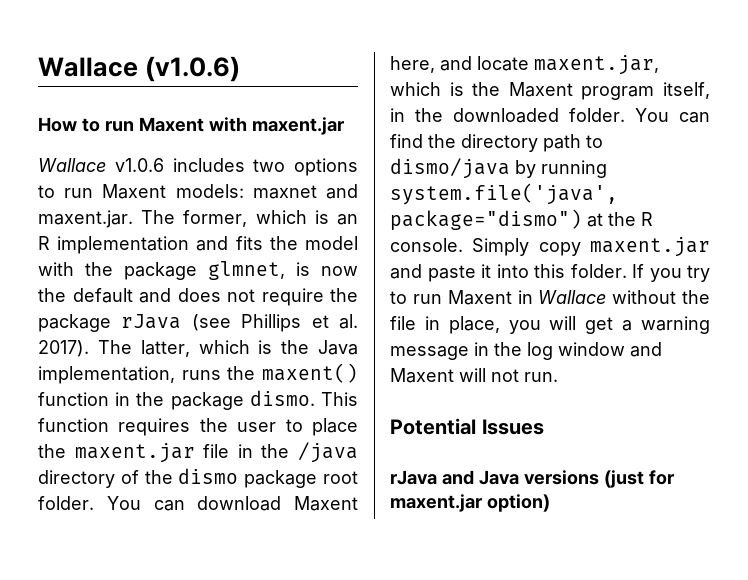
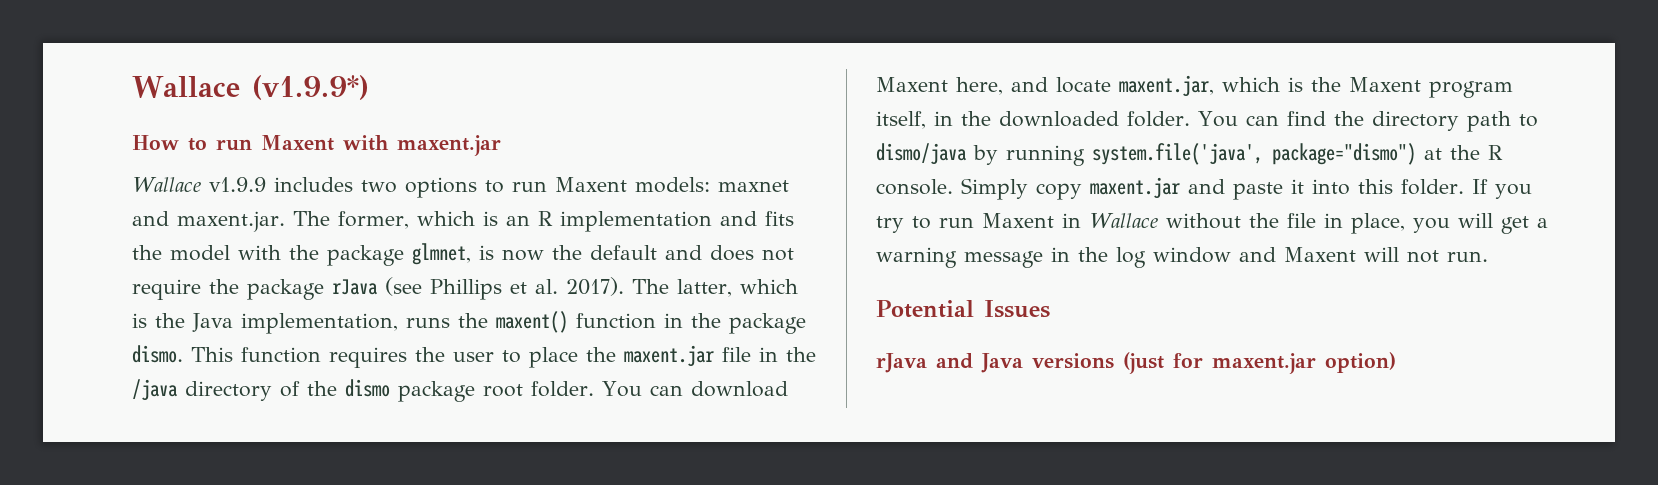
- Wallace (v1.0.6)
+ Wallace (v1.9.9*)
- Wallace v1.0.6 includes two options to run Maxent models: maxnet and maxent.jar. The former, which is an R implementation and fits the model with the package glmnet, is now the default and does not require the package rJava (see Phillips et al. 2017).
+ Wallace v1.9.9 includes two options to run Maxent models: maxnet and maxent.jar. The former, which is an R implementation and fits the model with the package glmnet, is now the default and does not require the package rJava (see Phillips et al. 2017).

